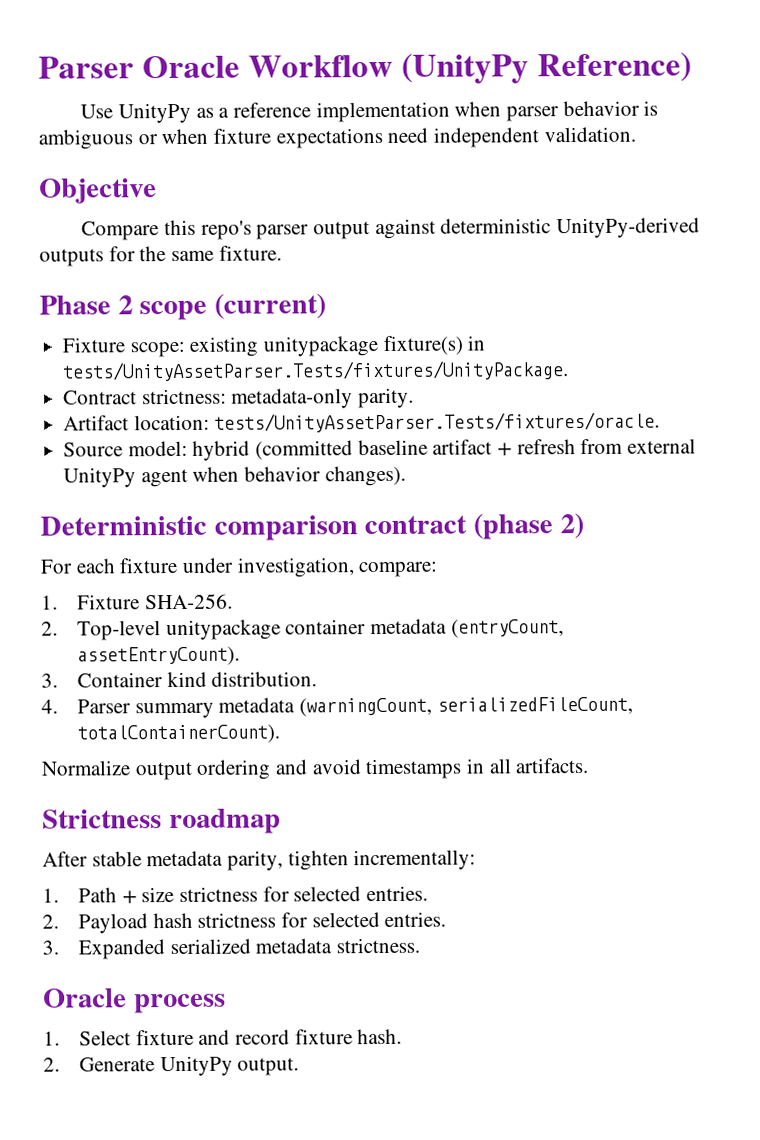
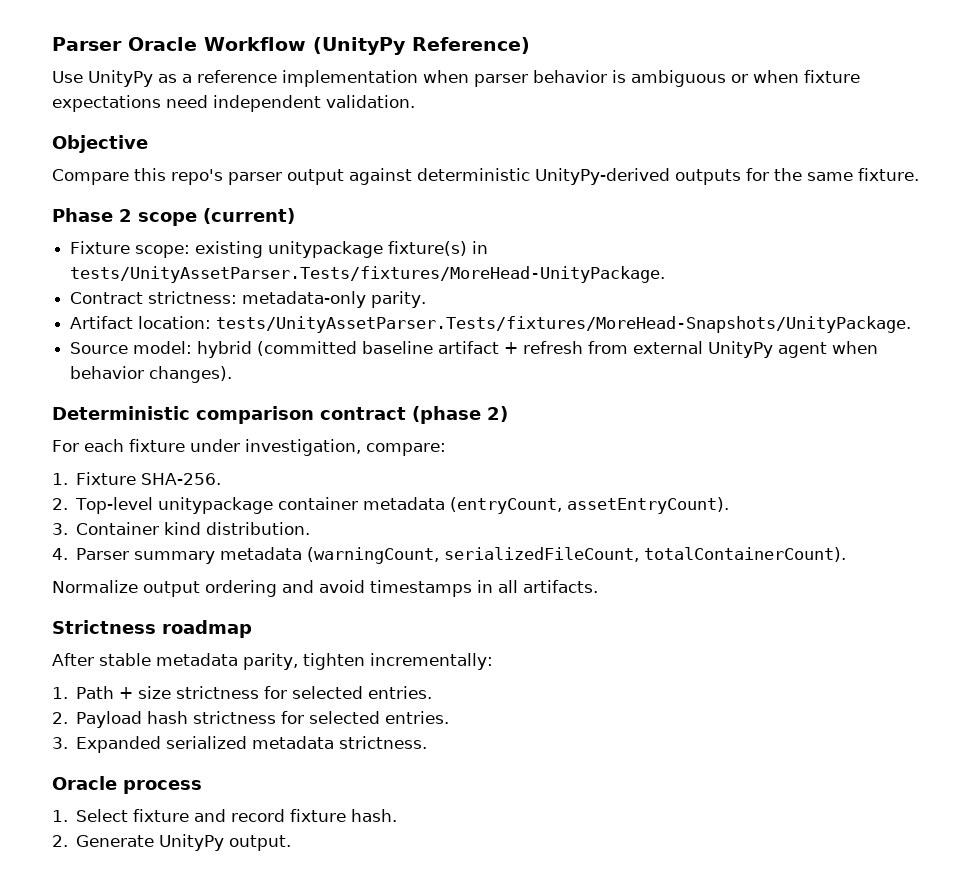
- Fixture scope: existing unitypackage fixture(s) in tests/UnityAssetParser.Tests/fixtures/UnityPackage.
+ Fixture scope: existing unitypackage fixture(s) in tests/UnityAssetParser.Tests/fixtures/MoreHead-UnityPackage.
- Artifact location: tests/UnityAssetParser.Tests/fixtures/oracle.
+ Artifact location: tests/UnityAssetParser.Tests/fixtures/MoreHead-Snapshots/UnityPackage.

